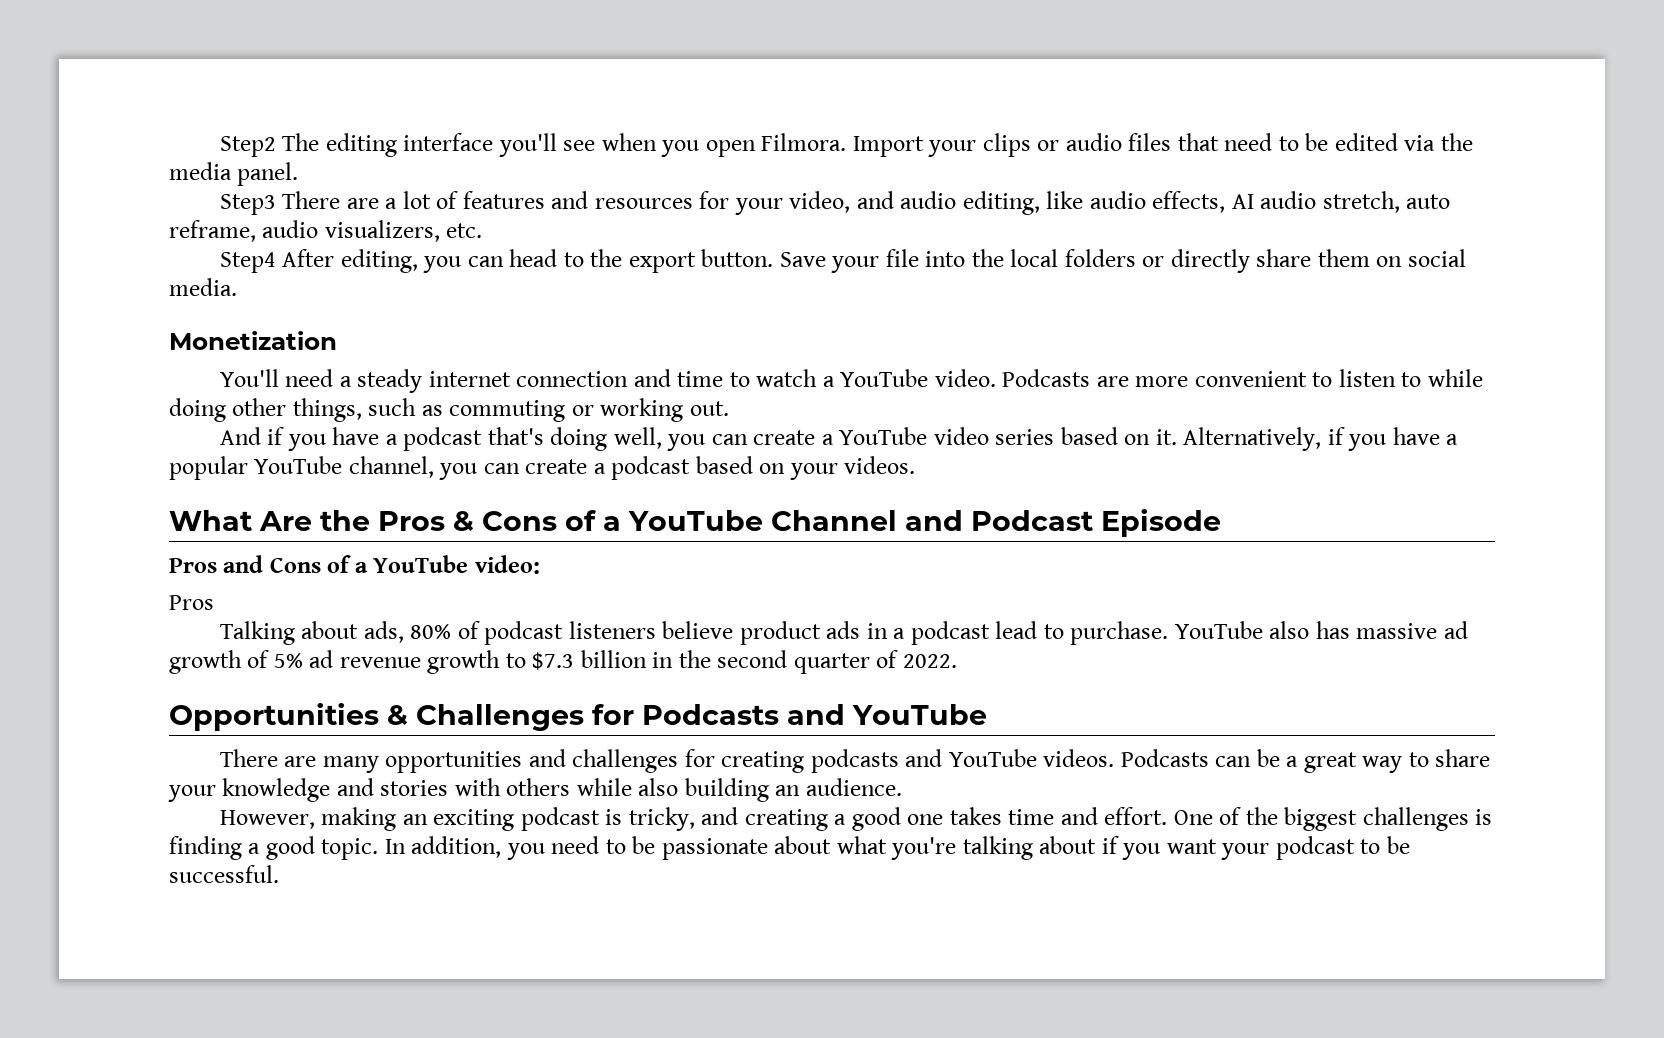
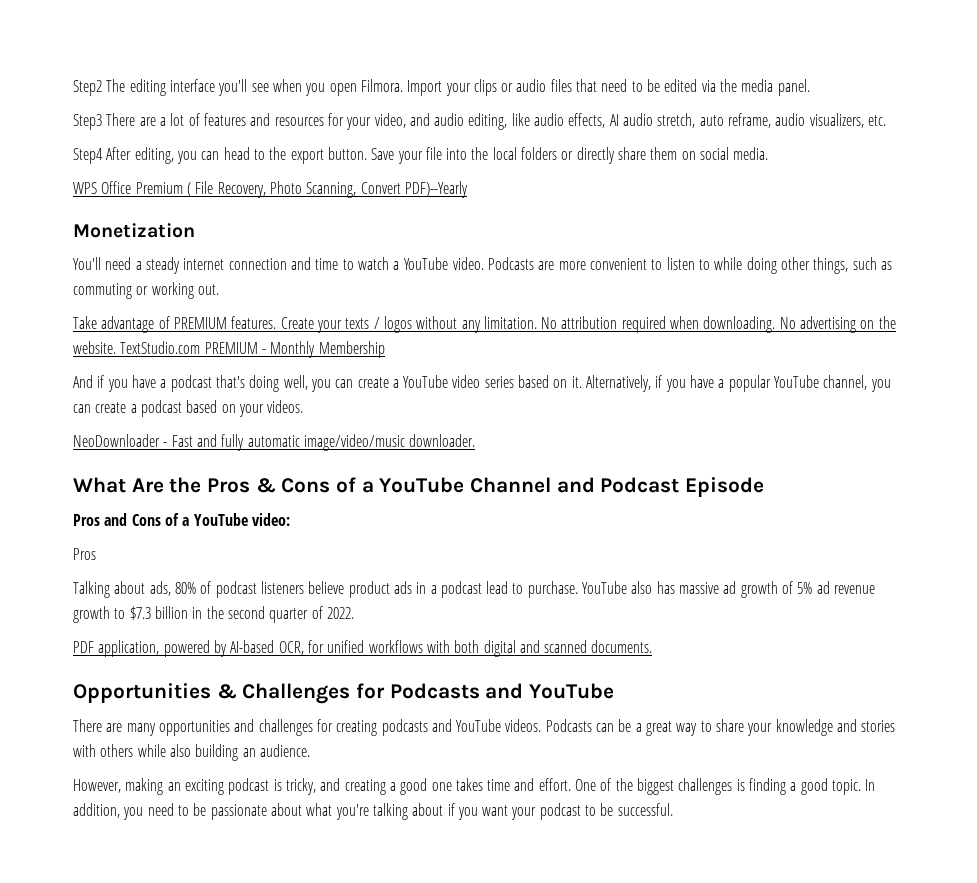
+ WPS Office Premium ( File Recovery, Photo Scanning, Convert PDF)--Yearly
+ Take advantage of PREMIUM features. Create your texts / logos without any limitation. No attribution required when downloading. No advertising on the website. TextStudio.com PREMIUM - Monthly Membership
+ NeoDownloader - Fast and fully automatic image/video/music downloader.
+ PDF application, powered by AI-based OCR, for unified workflows with both digital and scanned documents.

